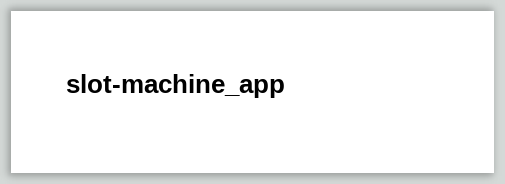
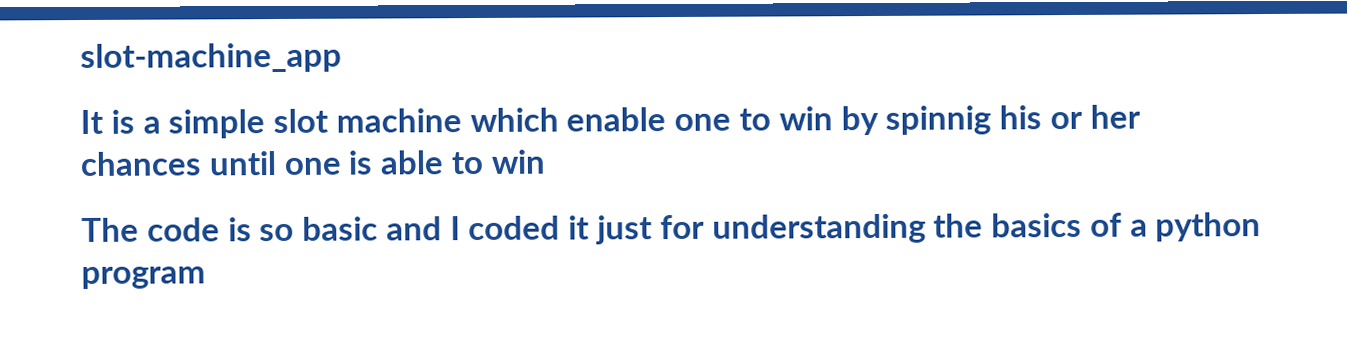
+ It is a simple slot machine which enable one to win by spinnig his or her chances until one is able to win
+ The code is so basic and I coded it just for understanding the basics of a python program

